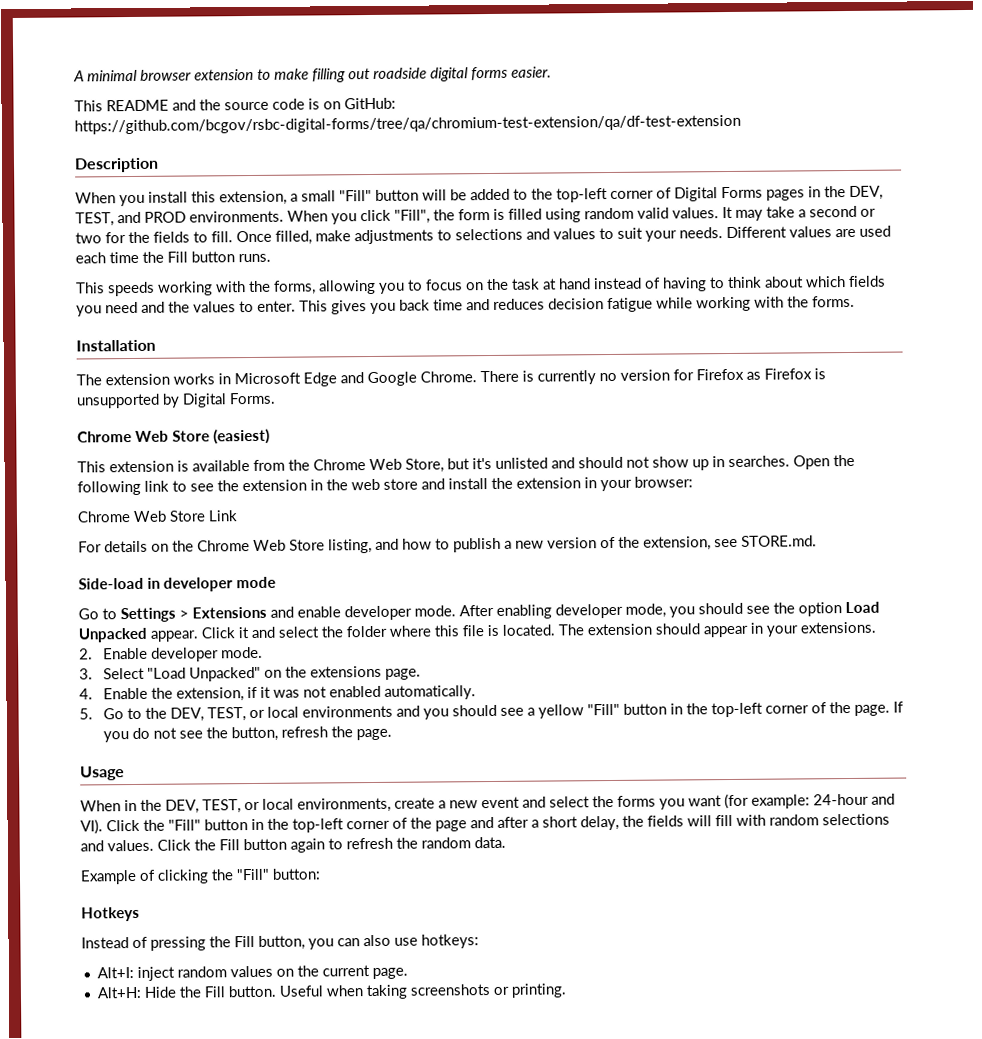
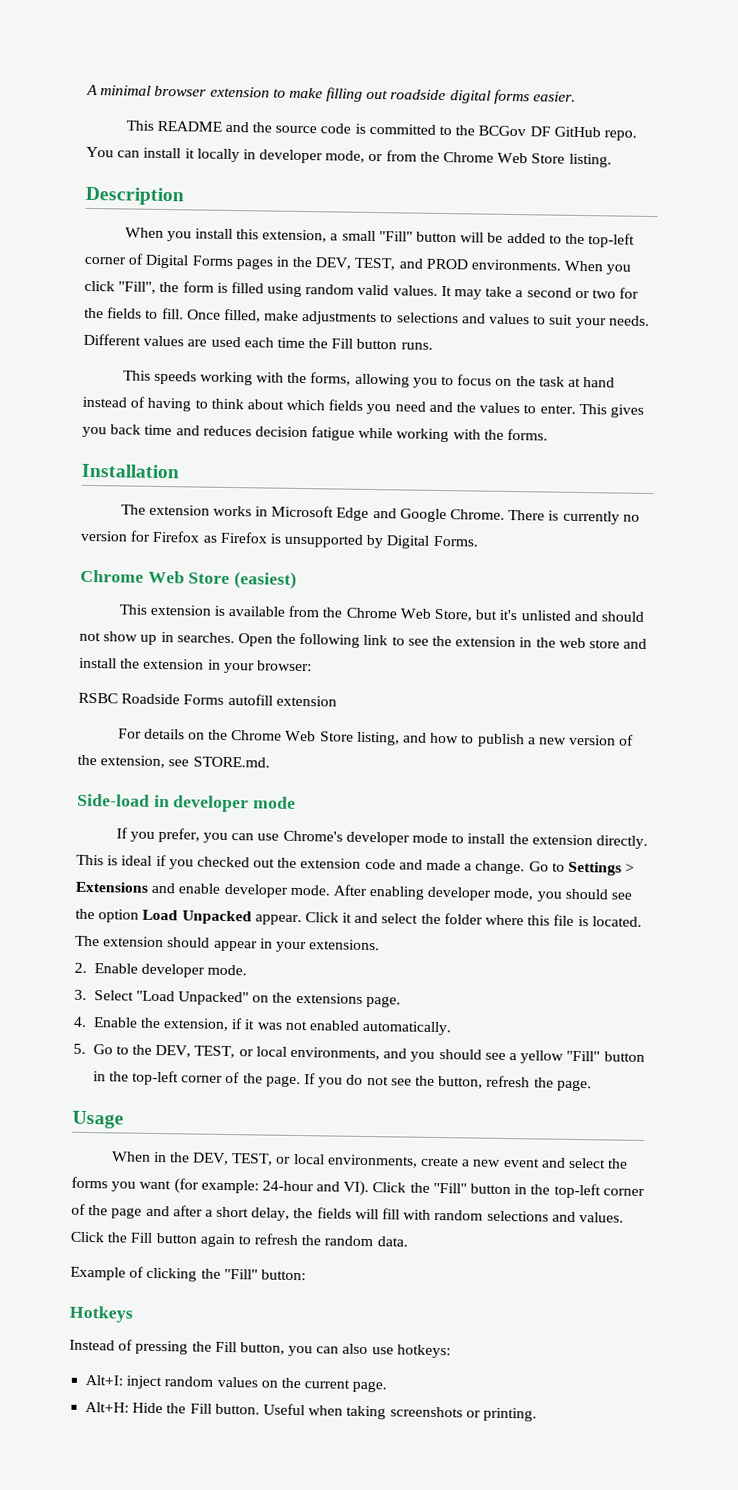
- This README and the source code is on GitHub: https://github.com/bcgov/rsbc-digital-forms/tree/qa/chromium-test-extension/qa/df-test-extension
+ This README and the source code is committed to the BCGov DF GitHub repo. You can install it locally in developer mode, or from the Chrome Web Store listing.
- Chrome Web Store Link
+ RSBC Roadside Forms autofill extension
+ If you prefer, you can use Chrome's developer mode to install the extension directly. This is ideal if you checked out the extension code and made a change.
- 5. Go to the DEV, TEST, or local environments and you should see a yellow "Fill" button in the top-left corner of the page.
+ 5. Go to the DEV, TEST, or local environments, and you should see a yellow "Fill" button in the top-left corner of the page.

